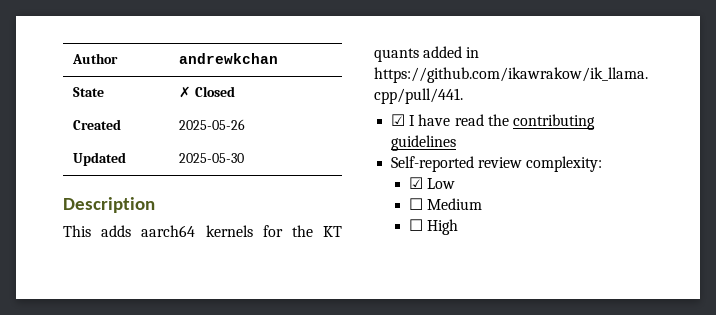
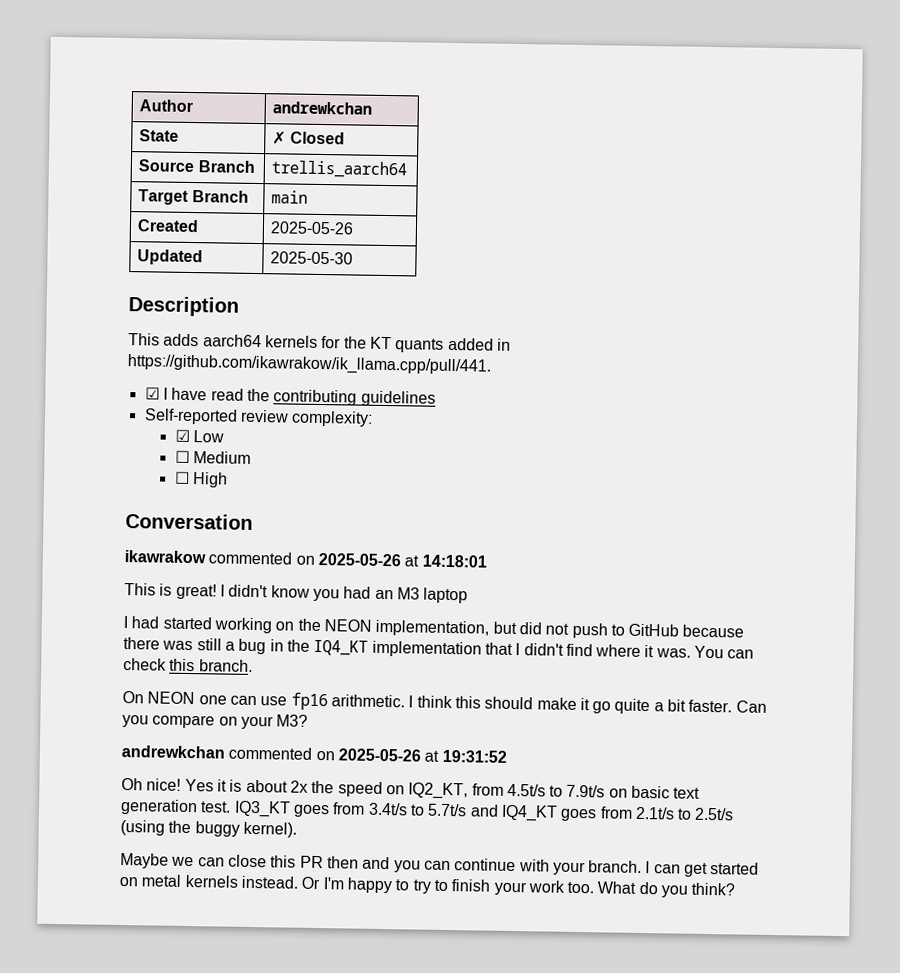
+ Source Branch | trellis_aarch64
+ Target Branch | main
+ Conversation
+ ikawrakow commented on 2025-05-26 at 14:18:01
+ This is great! I didn't know you had an M3 laptop
+ I had started working on the NEON implementation, but did not push to GitHub because there was still a bug in the IQ4_KT implementation that I didn't find where it was. You can check this branch.
+ On NEON one can use fp16 arithmetic. I think this should make it go quite a bit faster. Can you compare on your M3?
+ andrewkchan commented on 2025-05-26 at 19:31:52
+ Oh nice! Yes it is about 2x the speed on IQ2_KT, from 4.5t/s to 7.9t/s on basic text generation test. IQ3_KT goes from 3.4t/s to 5.7t/s and IQ4_KT goes from 2.1t/s to 2.5t/s (using the buggy kernel).
+ Maybe we can close this PR then and you can continue with your branch. I can get started on metal kernels instead. Or I'm happy to try to finish your work too. What do you think?

